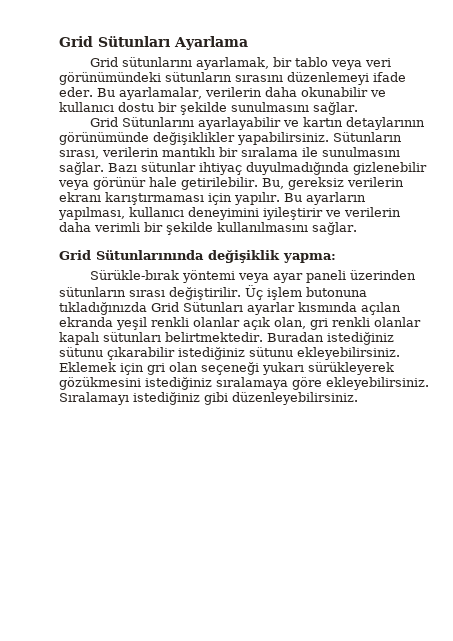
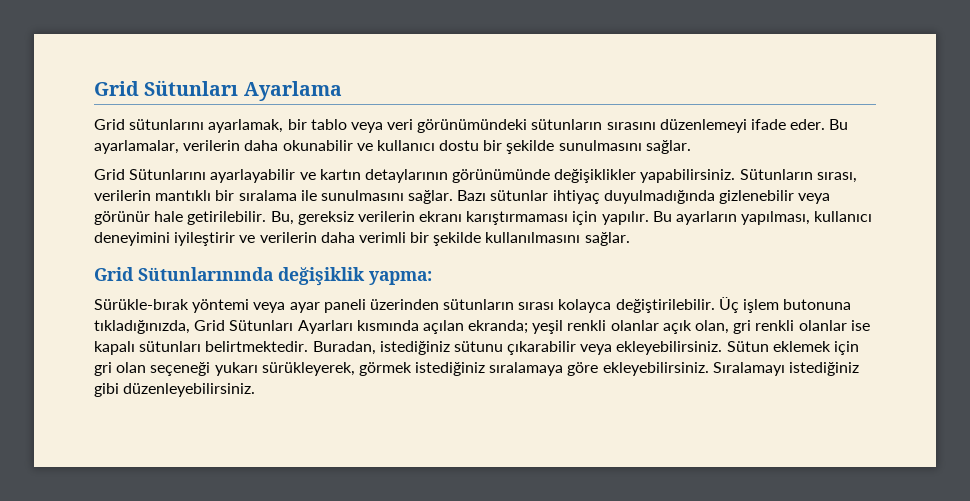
- Sürükle-bırak yöntemi veya ayar paneli üzerinden sütunların sırası değiştirilir.
+ Sürükle-bırak yöntemi veya ayar paneli üzerinden sütunların sırası kolayca değiştirilebilir.
- Üç işlem butonuna tıkladığınızda Grid Sütunları ayarlar kısmında açılan ekranda yeşil renkli olanlar açık olan, gri renkli olanlar kapalı sütunları belirtmektedir.
+ Üç işlem butonuna tıkladığınızda, Grid Sütunları Ayarları kısmında açılan ekranda; yeşil renkli olanlar açık olan, gri renkli olanlar ise kapalı sütunları belirtmektedir.
- Buradan istediğiniz sütunu çıkarabilir istediğiniz sütunu ekleyebilirsiniz. Eklemek için gri olan seçeneği yukarı sürükleyerek gözükmesini istediğiniz sıralamaya göre ekleyebilirsiniz.
+ Buradan, istediğiniz sütunu çıkarabilir veya ekleyebilirsiniz. Sütun eklemek için gri olan seçeneği yukarı sürükleyerek, görmek istediğiniz sıralamaya göre ekleyebilirsiniz.

